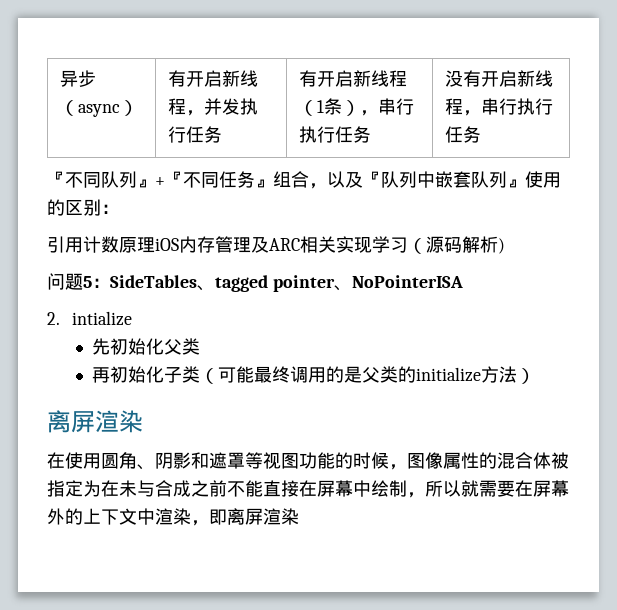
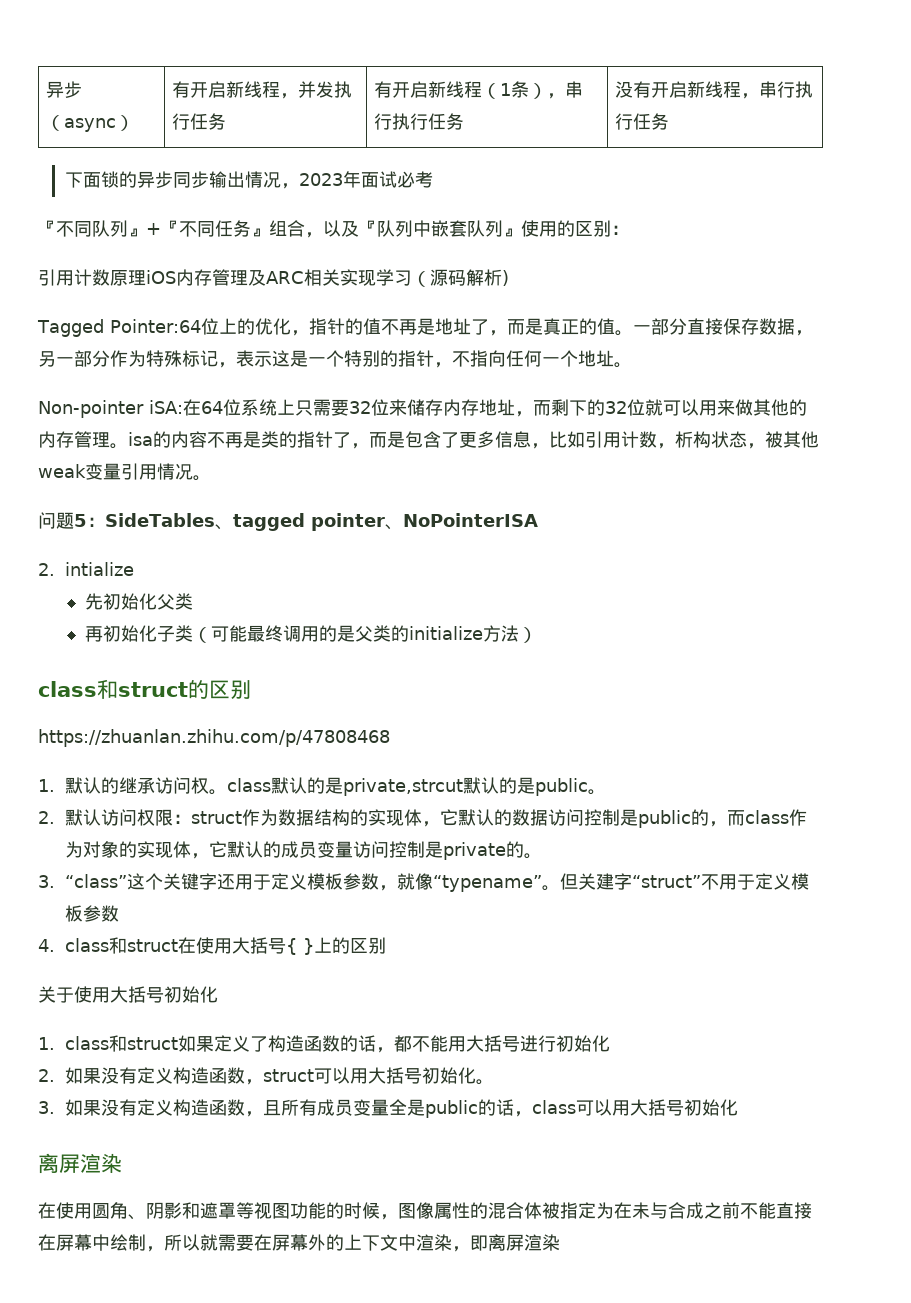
+ 下面锁的异步同步输出情况，2023年面试必考
+ Tagged Pointer:64位上的优化，指针的值不再是地址了，而是真正的值。一部分直接保存数据，另一部分作为特殊标记，表示这是一个特别的指针，不指向任何一个地址。
+ Non-pointer iSA:在64位系统上只需要32位来储存内存地址，而剩下的32位就可以用来做其他的内存管理。isa的内容不再是类的指针了，而是包含了更多信息，比如引用计数，析构状态，被其他weak变量引用情况。
+ class和struct的区别
+ https://zhuanlan.zhihu.com/p/47808468
+ 1.默认的继承访问权。class默认的是private,strcut默认的是public。
+ 2.默认访问权限：struct作为数据结构的实现体，它默认的数据访问控制是public的，而class作为对象的实现体，它默认的成员变量访问控制是private的。
+ 3. “class”这个关键字还用于定义模板参数，就像“typename”。但关建字“struct”不用于定义模板参数
+ 4. class和struct在使用大括号{ }上的区别
+ 关于使用大括号初始化
+ 1. class和struct如果定义了构造函数的话，都不能用大括号进行初始化
+ 2.如果没有定义构造函数，struct可以用大括号初始化。
+ 3.如果没有定义构造函数，且所有成员变量全是public的话，class可以用大括号初始化

